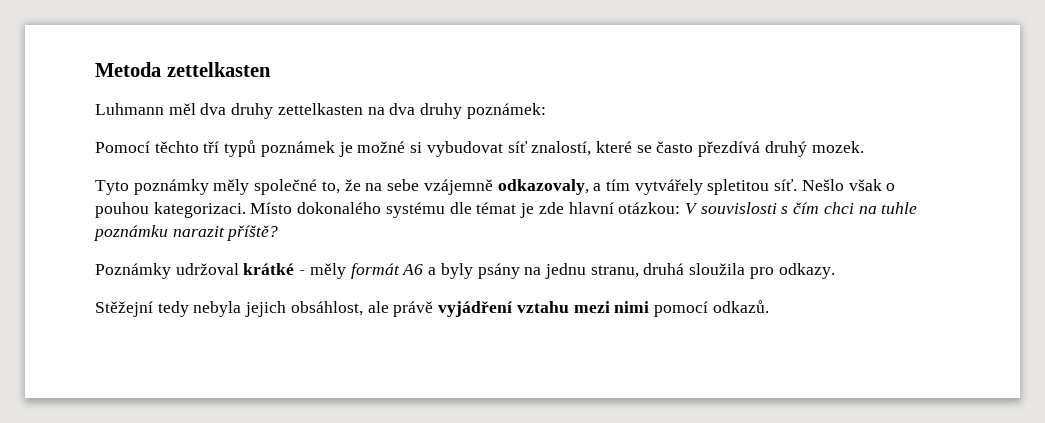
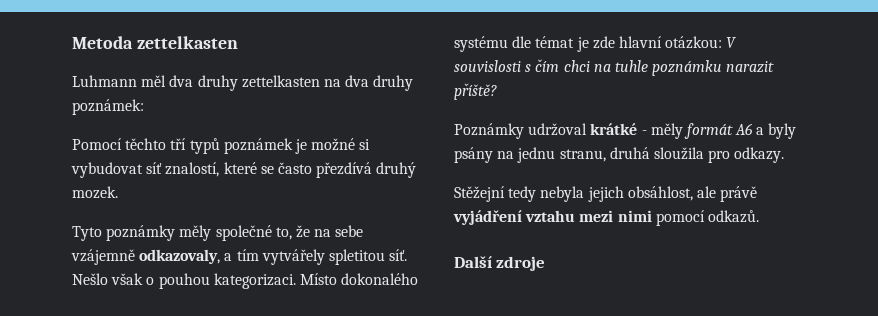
+ Další zdroje

